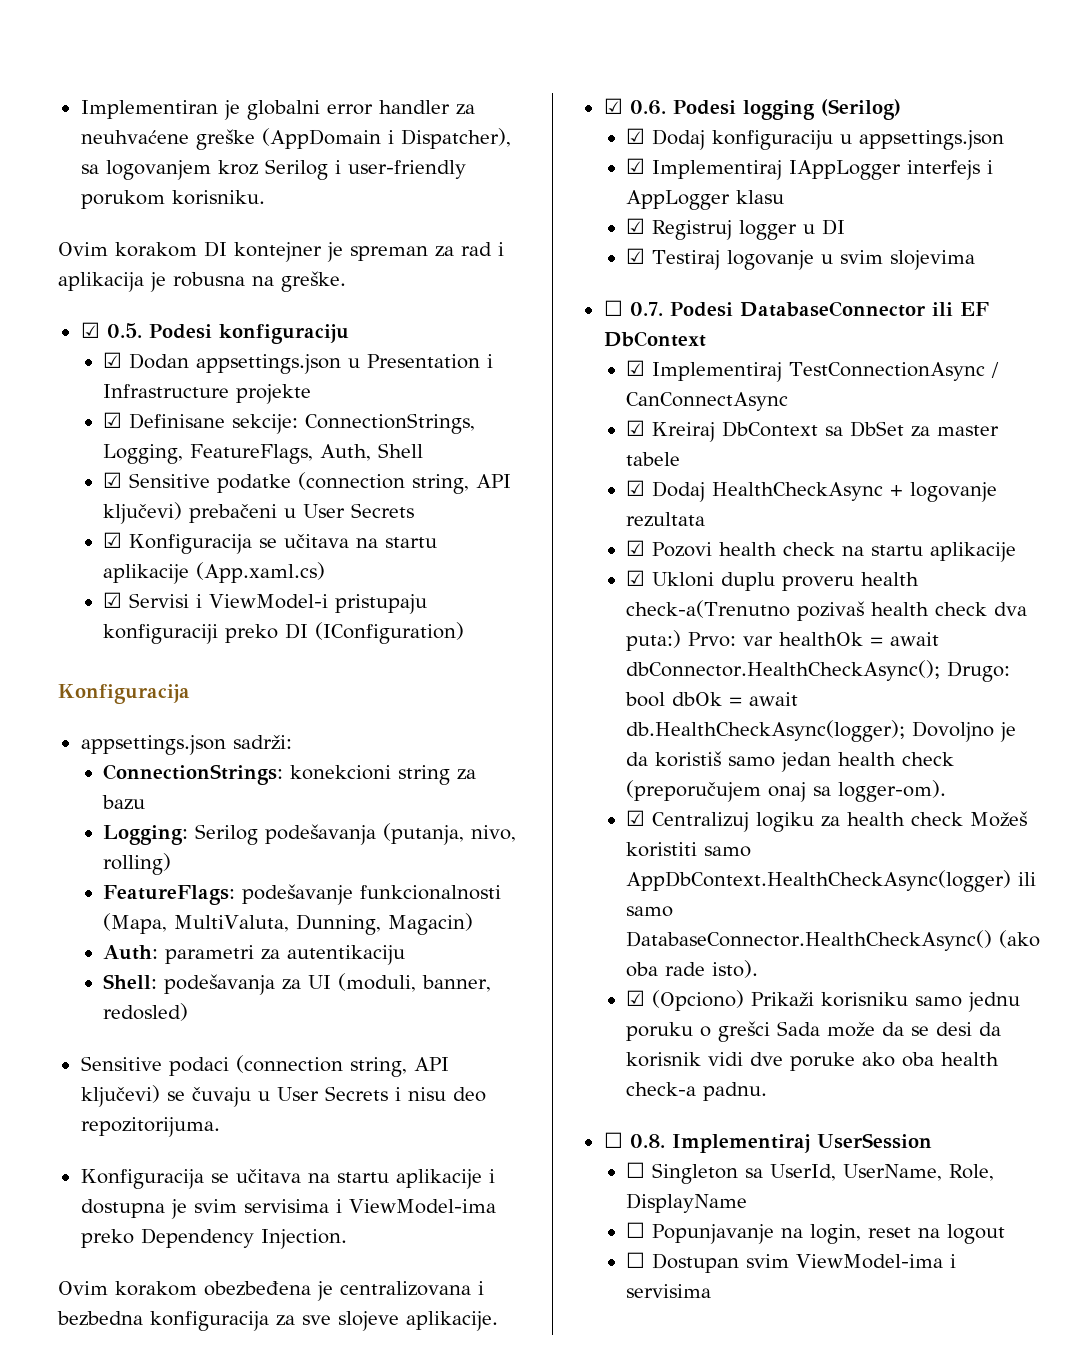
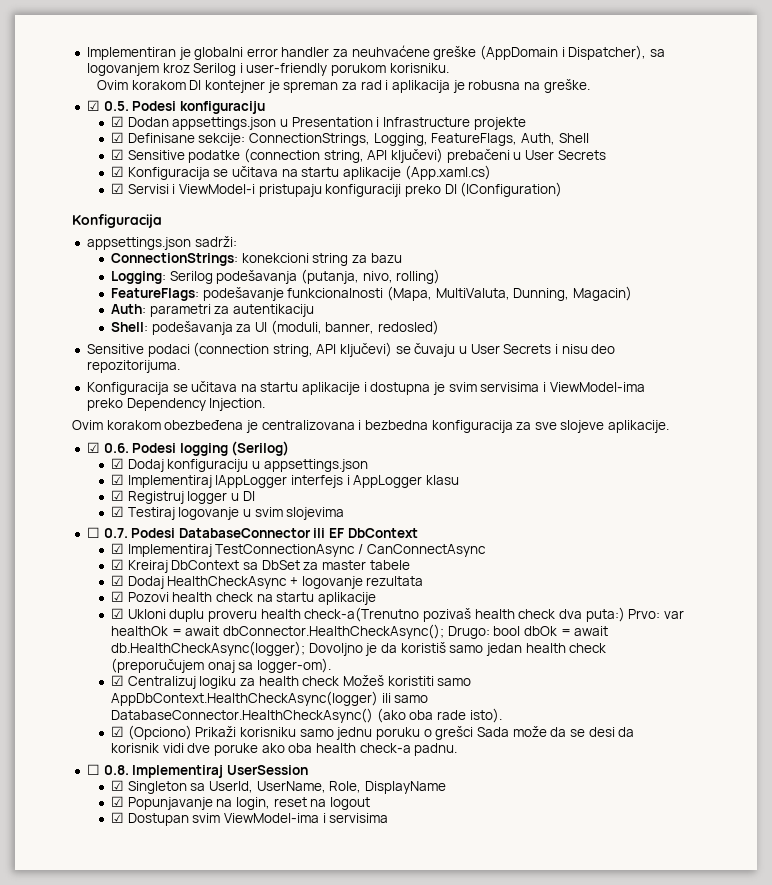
- ☐ Singleton sa UserId, UserName, Role, DisplayName
+ ☑ Singleton sa UserId, UserName, Role, DisplayName
- ☐ Popunjavanje na login, reset na logout
+ ☑ Popunjavanje na login, reset na logout
- ☐ Dostupan svim ViewModel-ima i servisima
+ ☑ Dostupan svim ViewModel-ima i servisima

